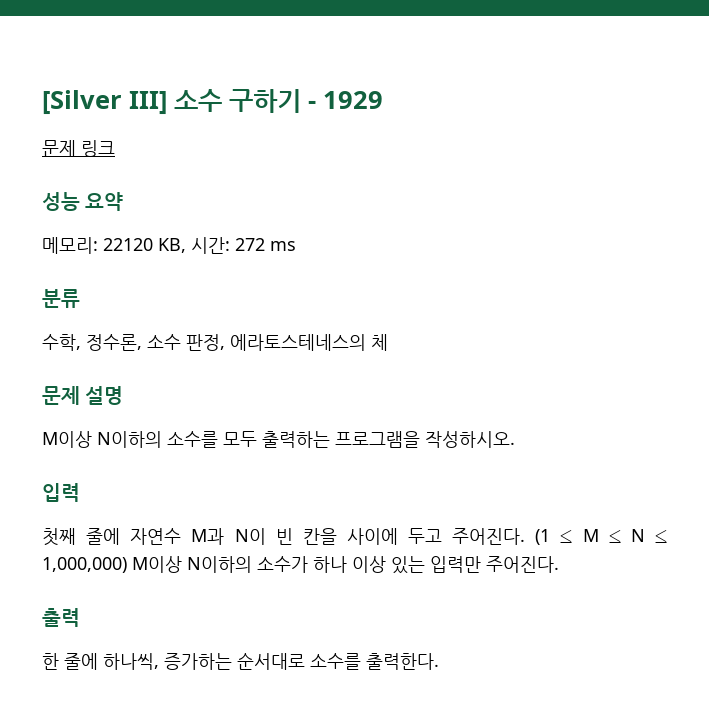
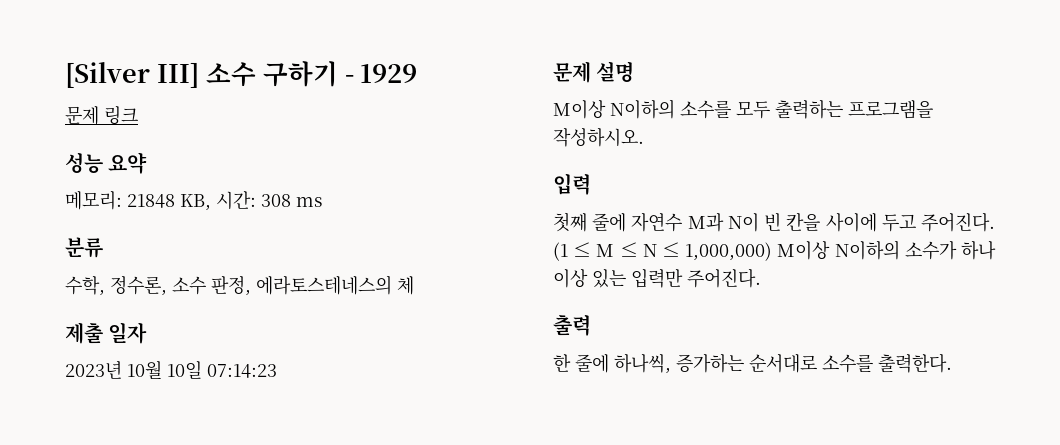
- 메모리: 22120 KB, 시간: 272 ms
+ 메모리: 21848 KB, 시간: 308 ms
+ 제출 일자
+ 2023년 10월 10일 07:14:23

